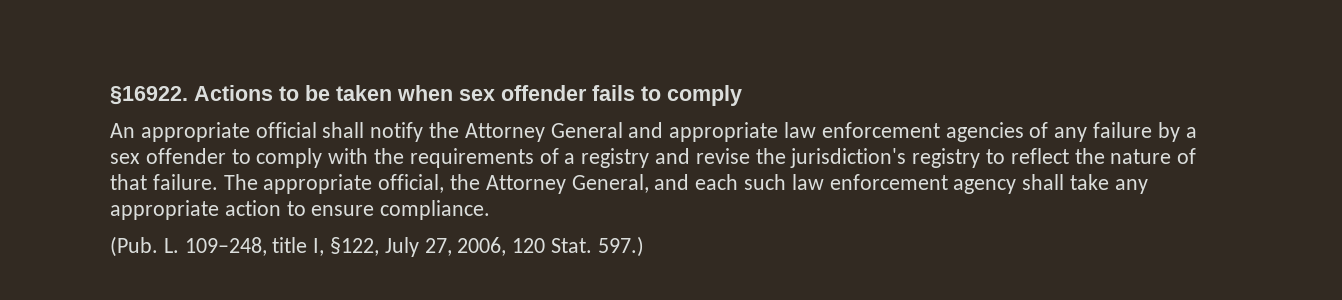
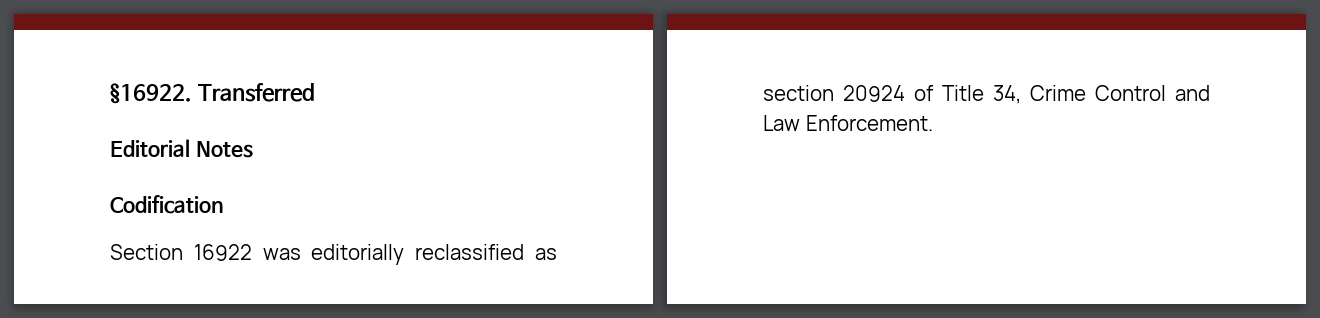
- Actions to be taken when sex offender fails to comply
- An appropriate official shall notify the Attorney General and appropriate law enforcement agencies of any failure by a sex offender to comply with the requirements of a registry and revise the jurisdiction's registry to reflect the nature of that failure. The appropriate official, the Attorney General, and each such law enforcement agency shall take any appropriate action to ensure compliance.
- (Pub. L. 109–248, title I, §122, July 27, 2006, 120 Stat. 597.)
+ Transferred
+ Editorial Notes
+ Codification
+ Section 16922 was editorially reclassified as section 20924 of Title 34, Crime Control and Law Enforcement.

